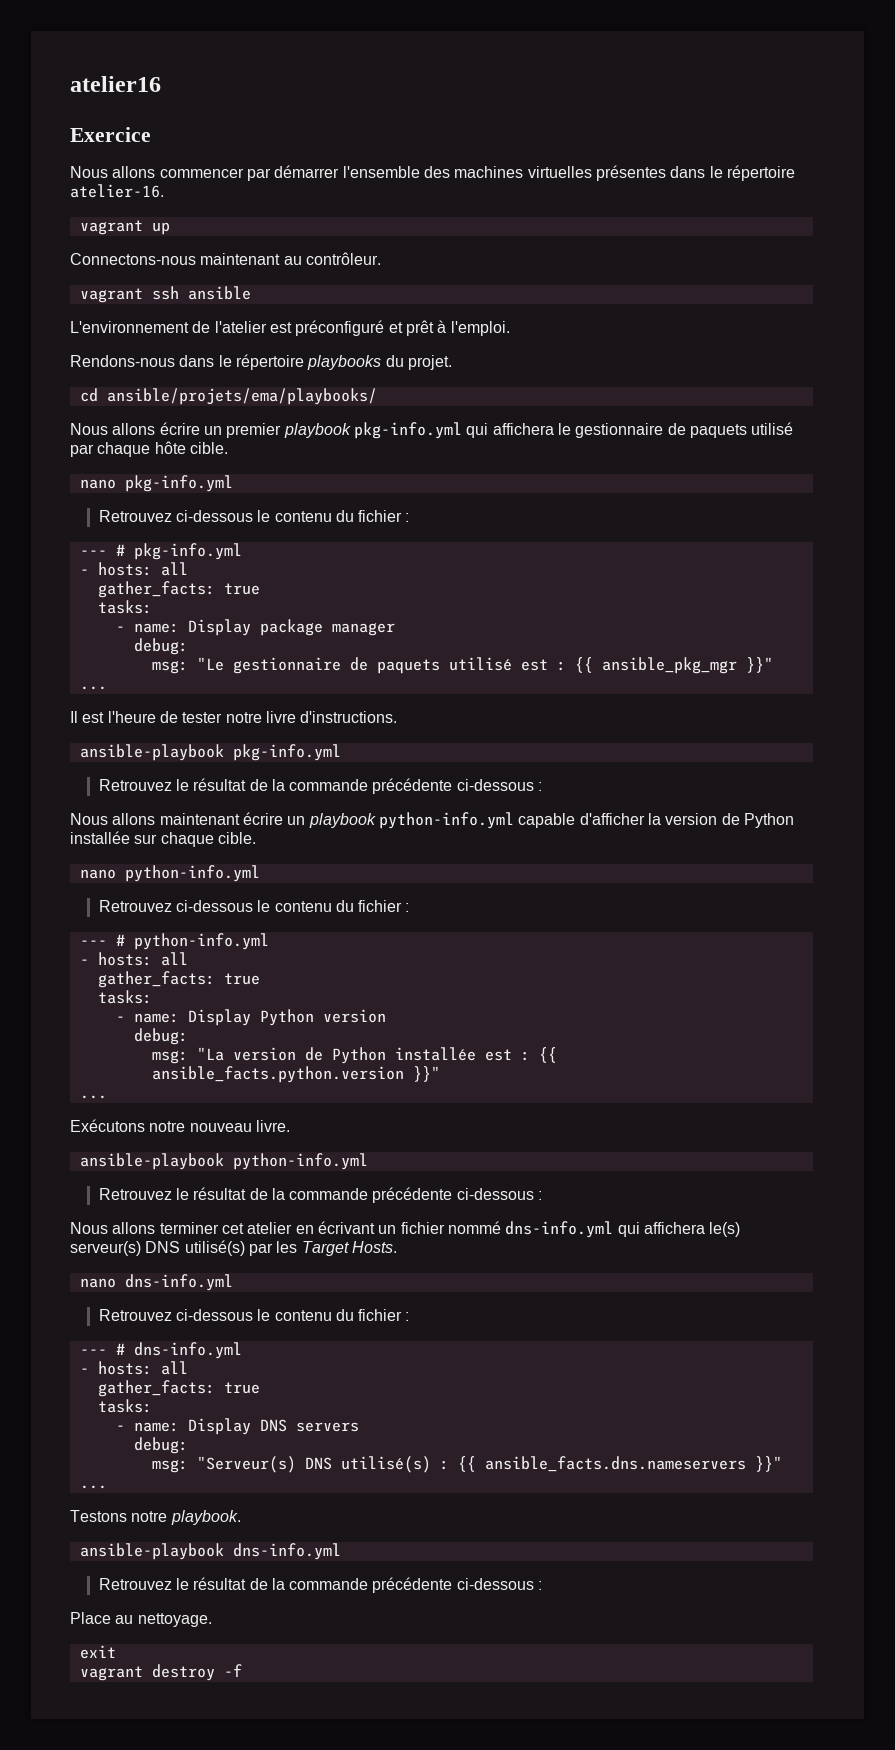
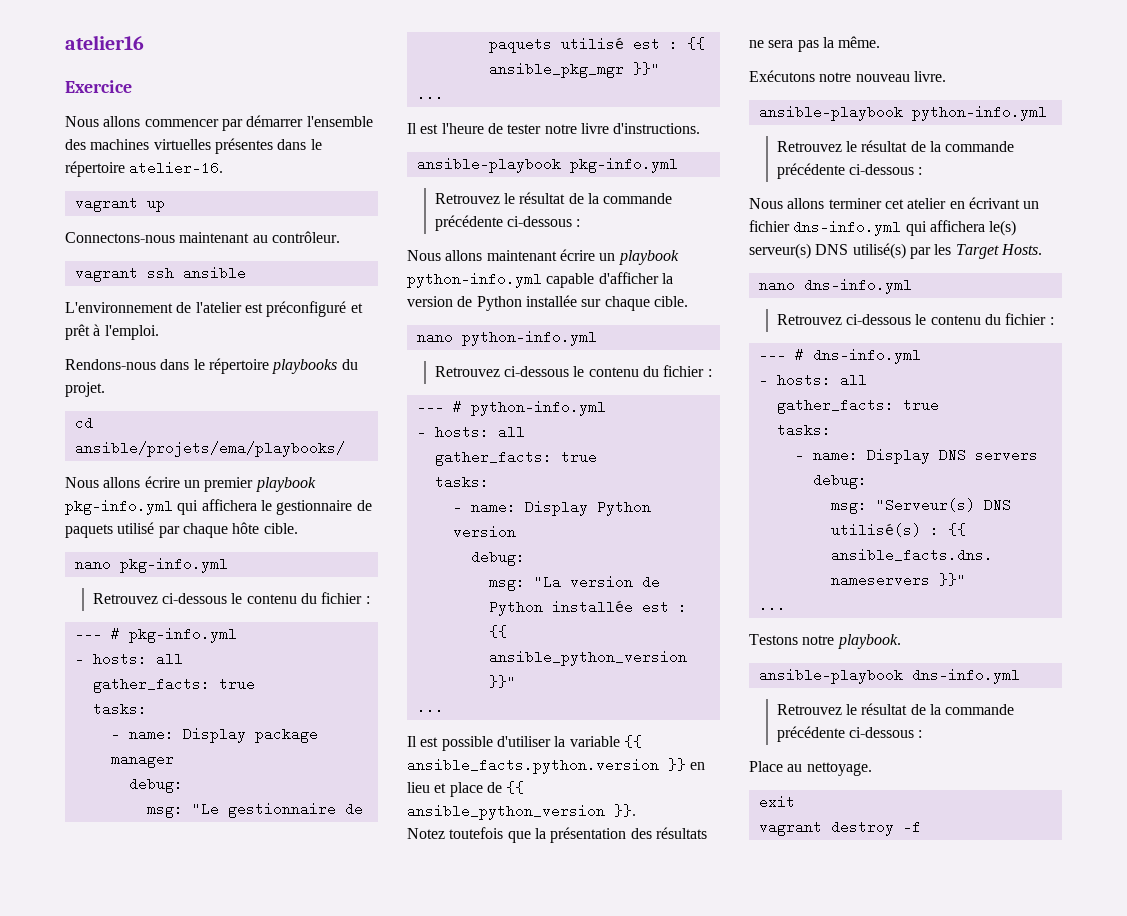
- msg: "La version de Python installée est : {{ ansible_facts.python.version }}"
+ msg: "La version de Python installée est : {{ ansible_python_version }}"
  ...
+ Il est possible d'utiliser la variable {{ ansible_facts.python.version }} en lieu et place de {{ ansible_python_version }}.
+ Notez toutefois que la présentation des résultats ne sera pas la même.
- Nous allons terminer cet atelier en écrivant un fichier nommé dns-info.yml qui affichera le(s) serveur(s) DNS utilisé(s) par les Target Hosts.
+ Nous allons terminer cet atelier en écrivant un fichier dns-info.yml qui affichera le(s) serveur(s) DNS utilisé(s) par les Target Hosts.

